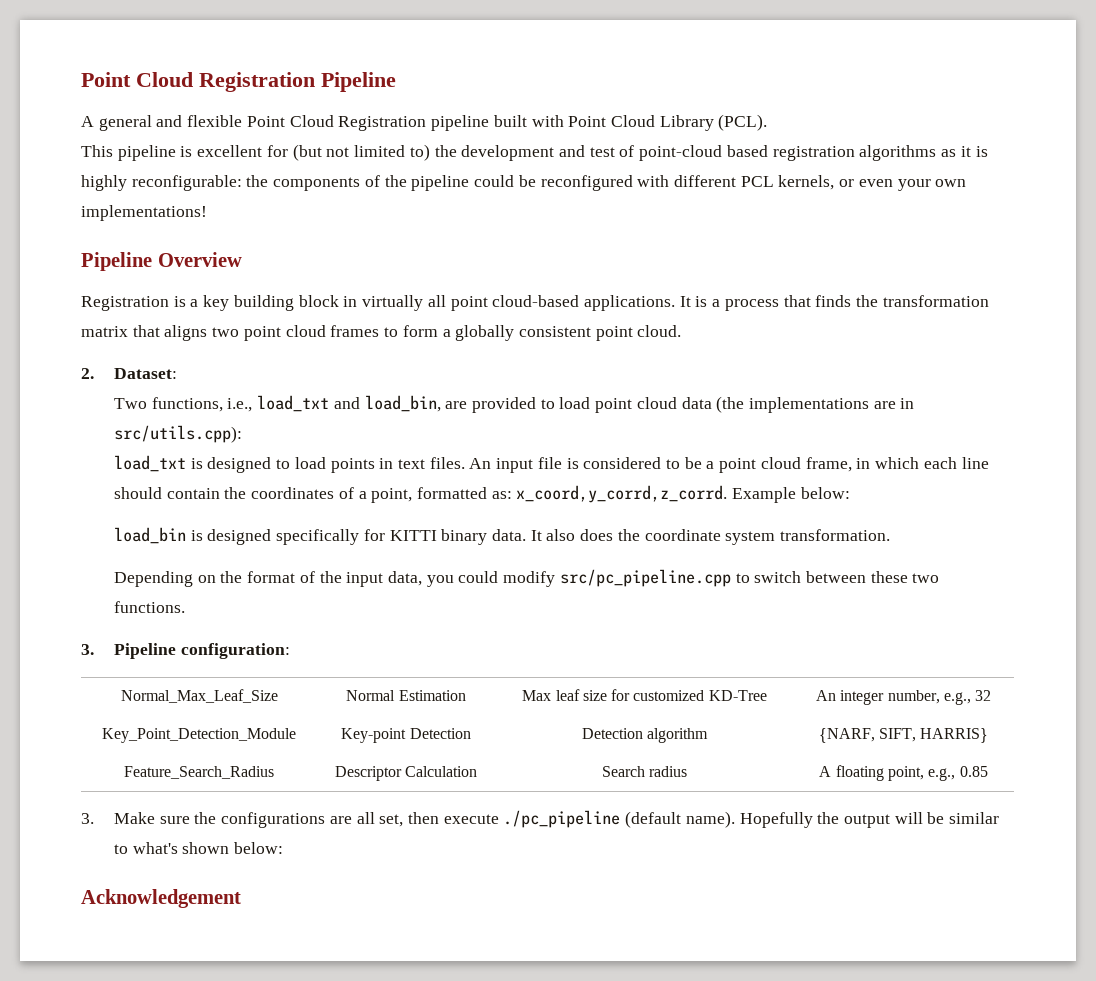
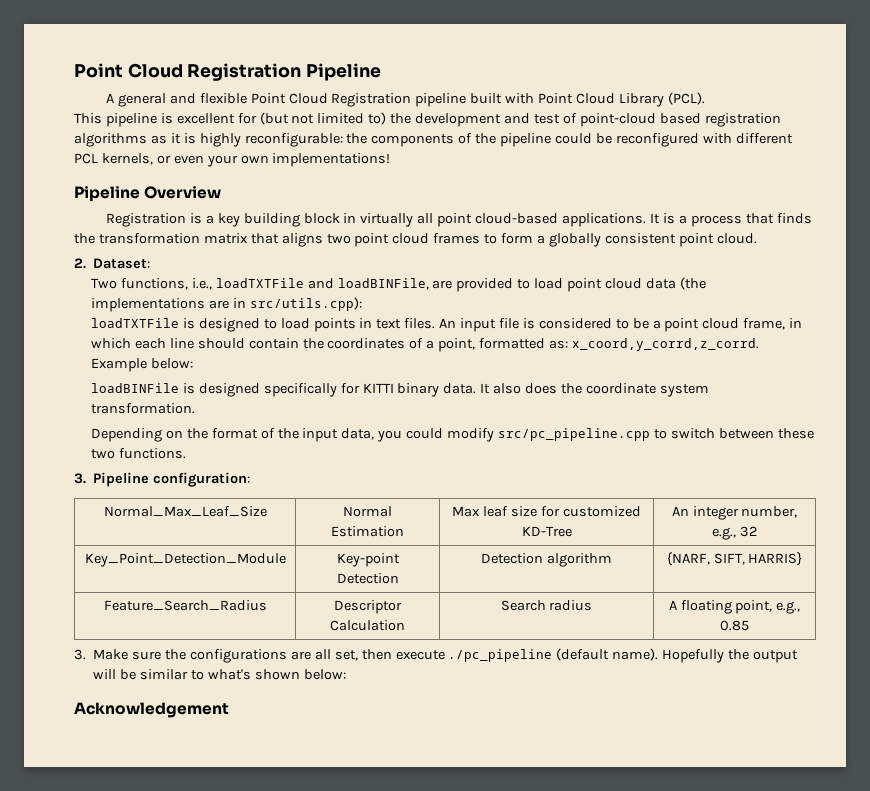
- Two functions, i.e., load_txt and load_bin, are provided to load point cloud data (the implementations are in src/utils.cpp):
+ Two functions, i.e., loadTXTFile and loadBINFile, are provided to load point cloud data (the implementations are in src/utils.cpp):
- load_txt is designed to load points in text files.
+ loadTXTFile is designed to load points in text files.
- load_bin is designed specifically for KITTI binary data.
+ loadBINFile is designed specifically for KITTI binary data.

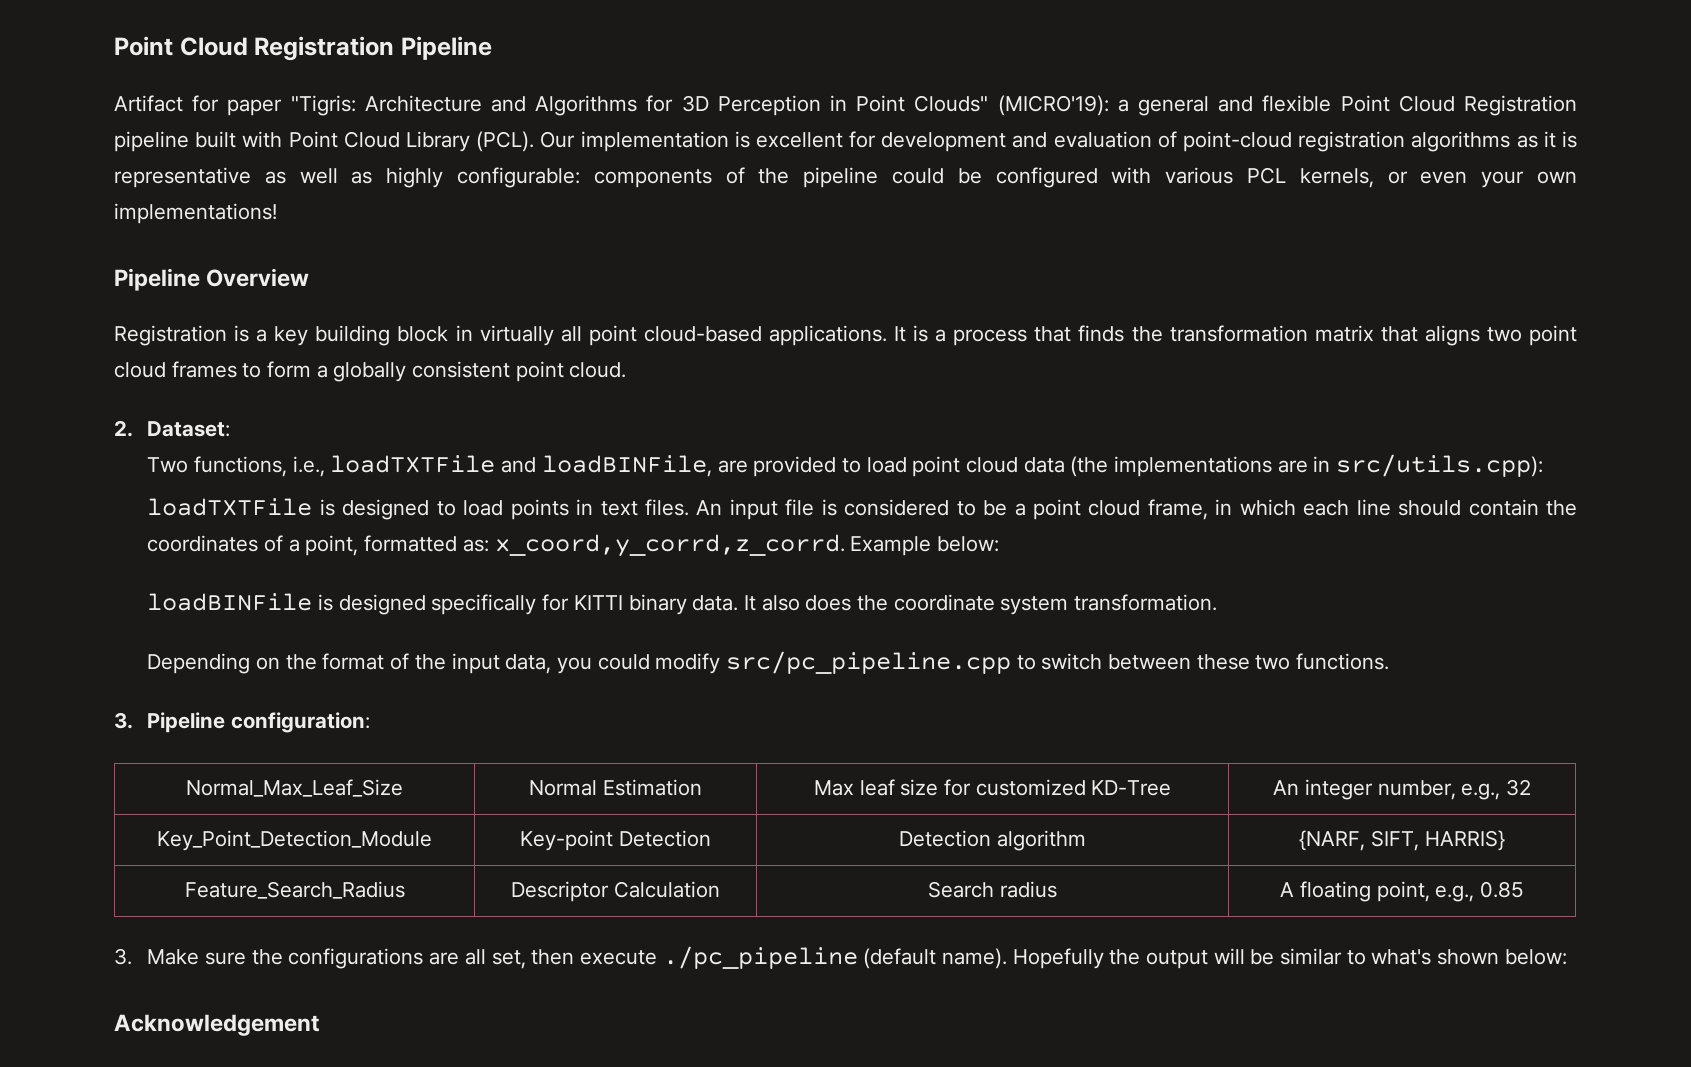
- A general and flexible Point Cloud Registration pipeline built with Point Cloud Library (PCL).
- This pipeline is excellent for (but not limited to) the development and test of point-cloud based registration algorithms as it is highly reconfigurable: the components of the pipeline could be reconfigured with different PCL kernels, or even your own implementations!
+ Artifact for paper "Tigris: Architecture and Algorithms for 3D Perception in Point Clouds" (MICRO'19): a general and flexible Point Cloud Registration pipeline built with Point Cloud Library (PCL). Our implementation is excellent for development and evaluation of point-cloud registration algorithms as it is representative as well as highly configurable: components of the pipeline could be configured with various PCL kernels, or even your own implementations!

